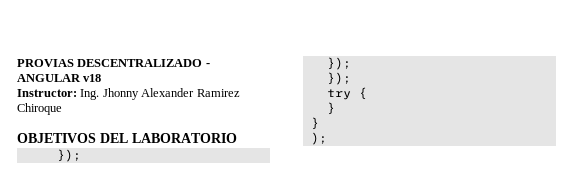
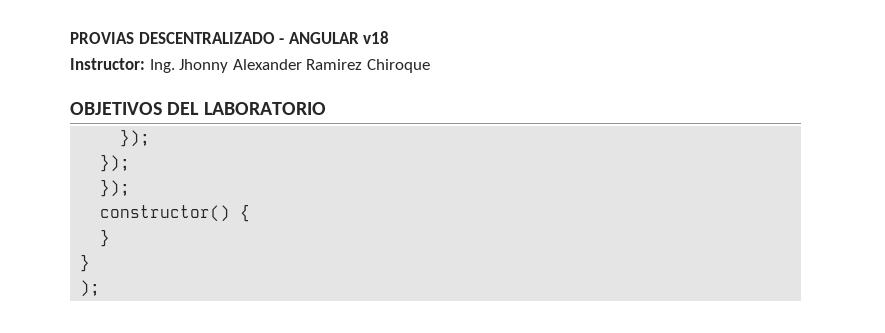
- try {
+ constructor() {

